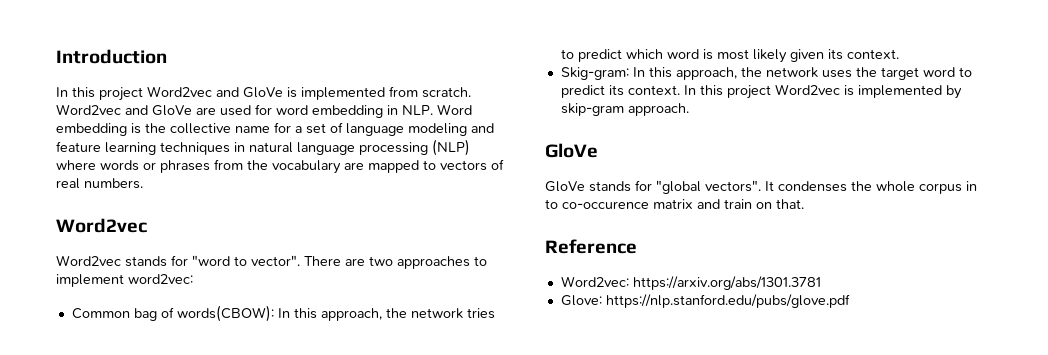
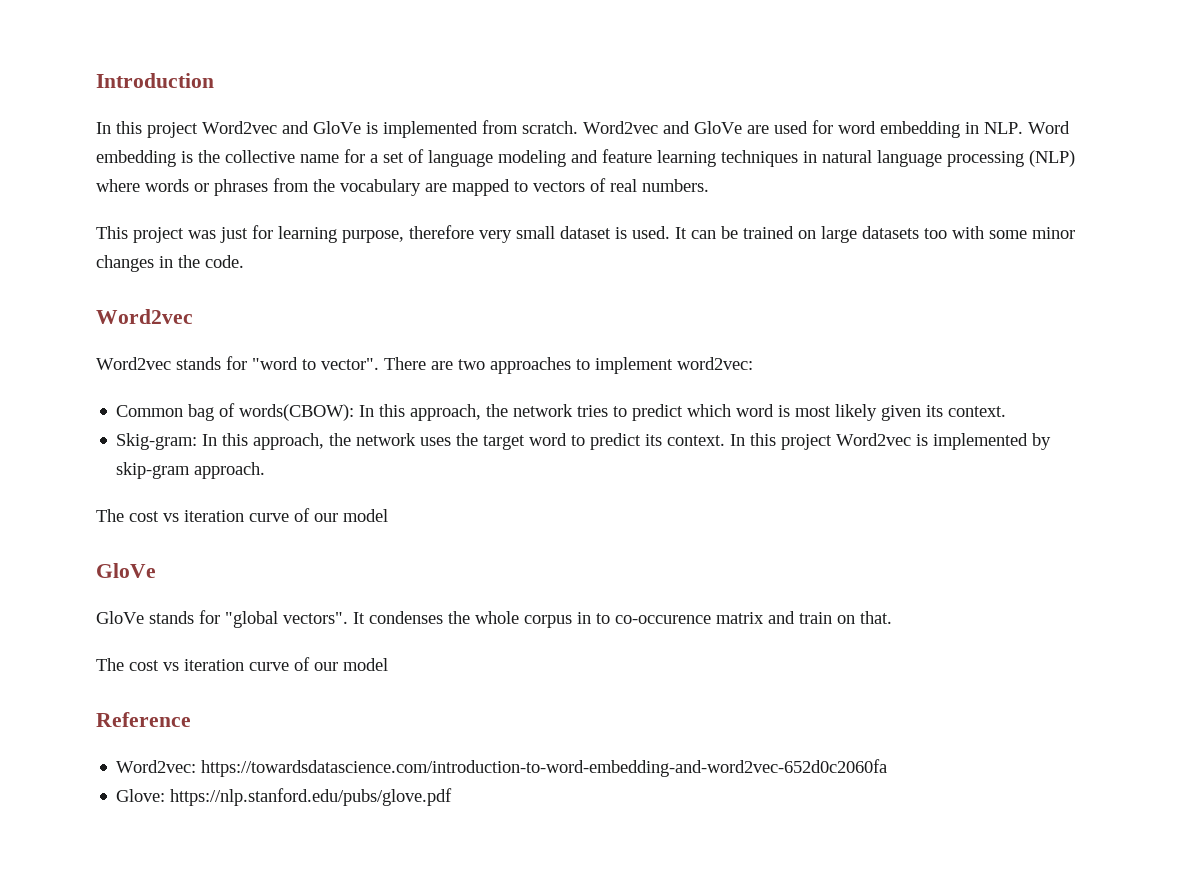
+ This project was just for learning purpose, therefore very small dataset is used. It can be trained on large datasets too with some minor changes in the code.
  In this project Word2vec is implemented by skip-gram approach.
+ The cost vs iteration curve of our model
  It condenses the whole corpus in to co-occurence matrix and train on that.
+ The cost vs iteration curve of our model
- Word2vec: https://arxiv.org/abs/1301.3781
+ Word2vec: https://towardsdatascience.com/introduction-to-word-embedding-and-word2vec-652d0c2060fa

